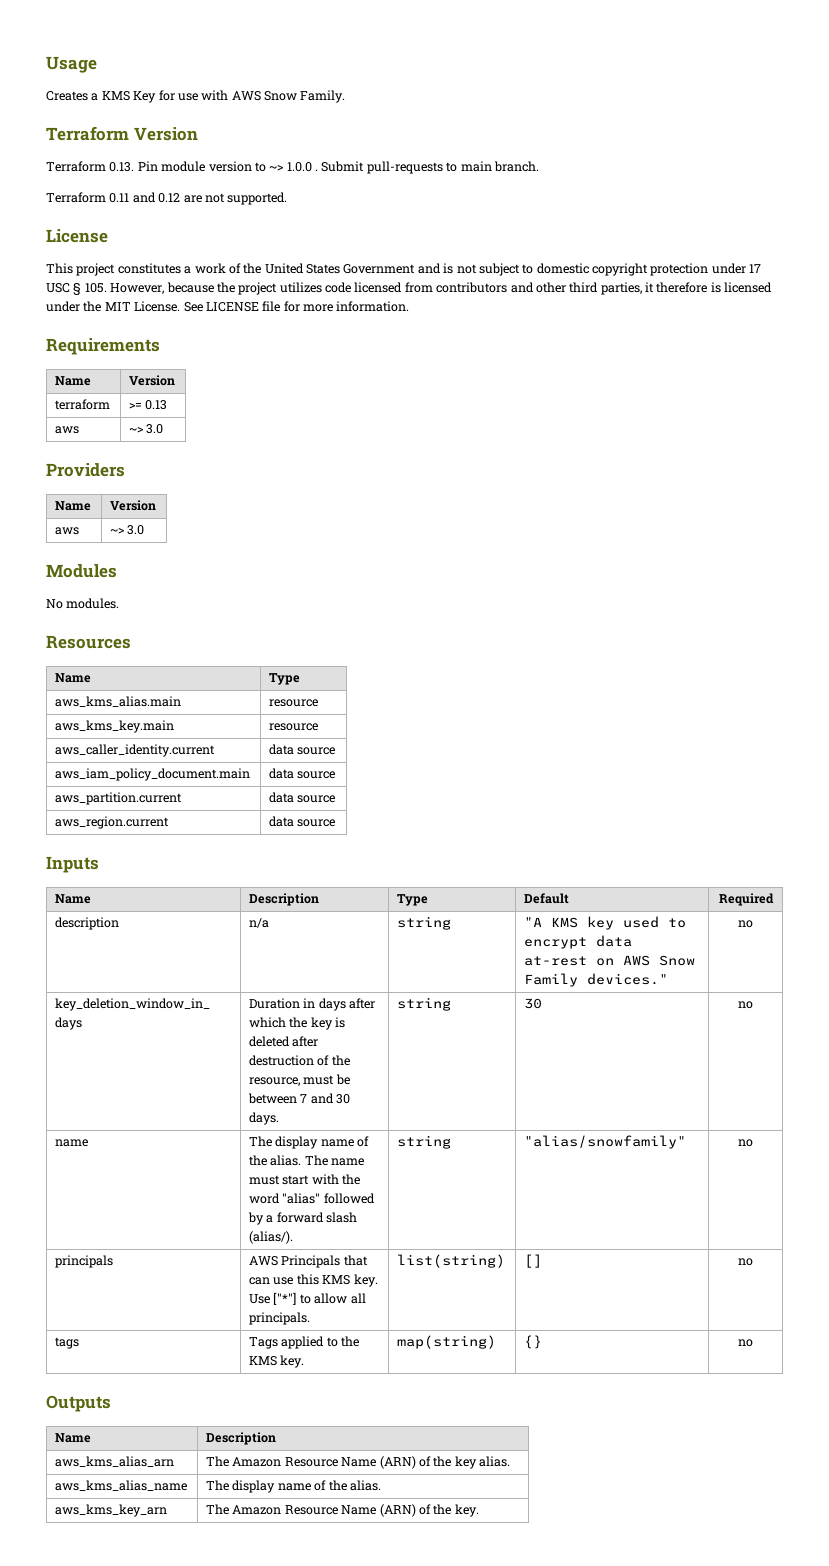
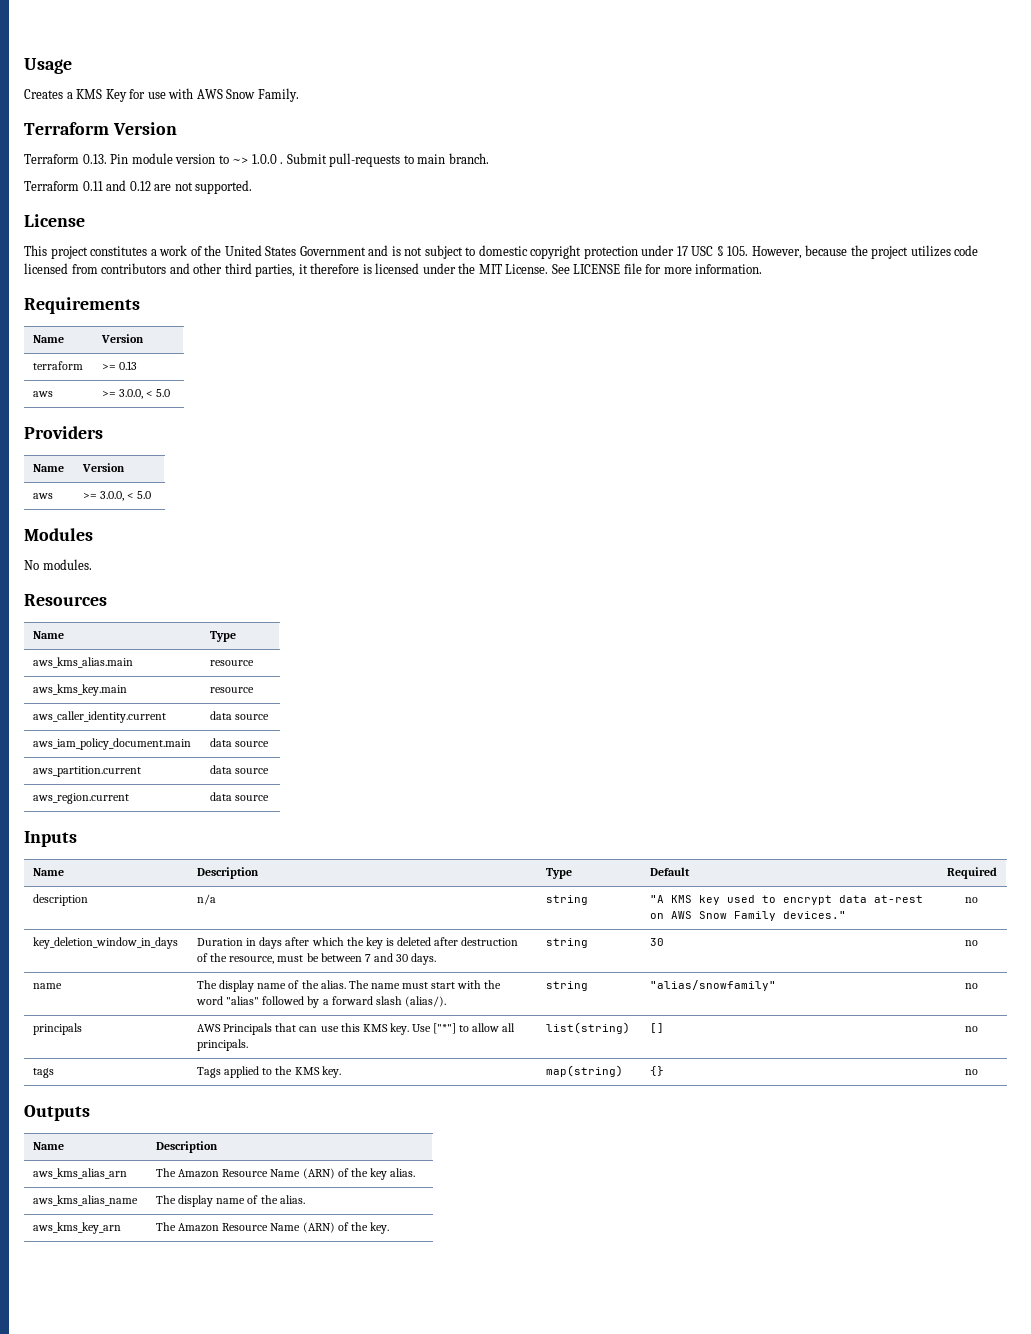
  terraform | >= 0.13
- aws | ~> 3.0
+ aws | >= 3.0.0, < 5.0
  Providers
  Name | Version
- aws | ~> 3.0
+ aws | >= 3.0.0, < 5.0

